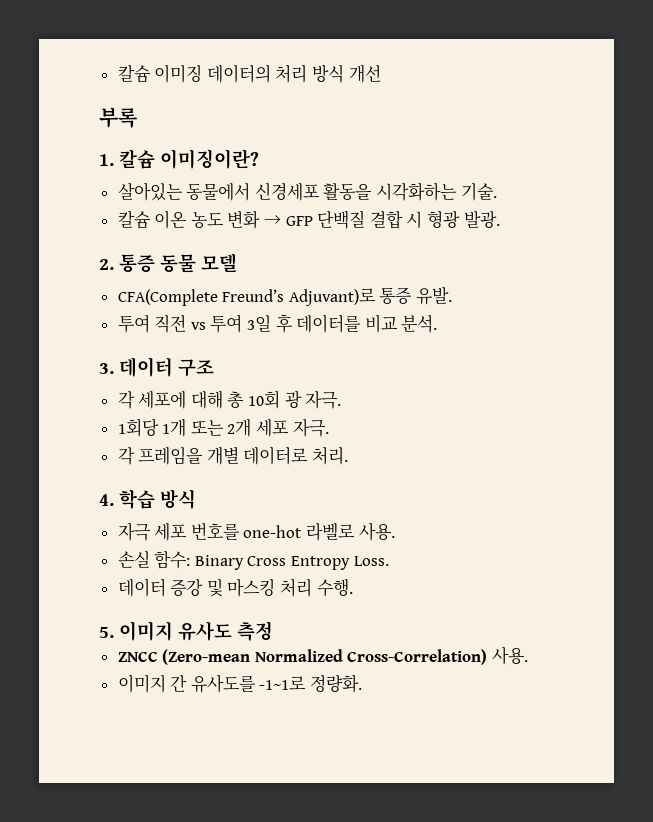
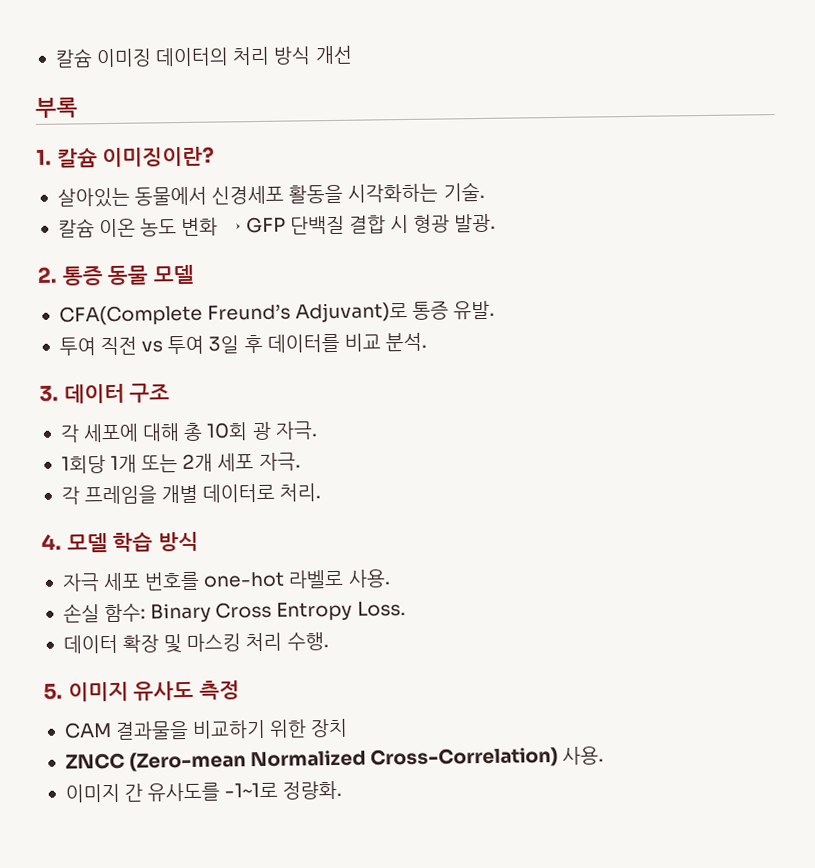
- 4. 학습 방식
+ 4. 모델 학습 방식
- 데이터 증강 및 마스킹 처리 수행.
+ 데이터 확장 및 마스킹 처리 수행.
+ CAM 결과물을 비교하기 위한 장치

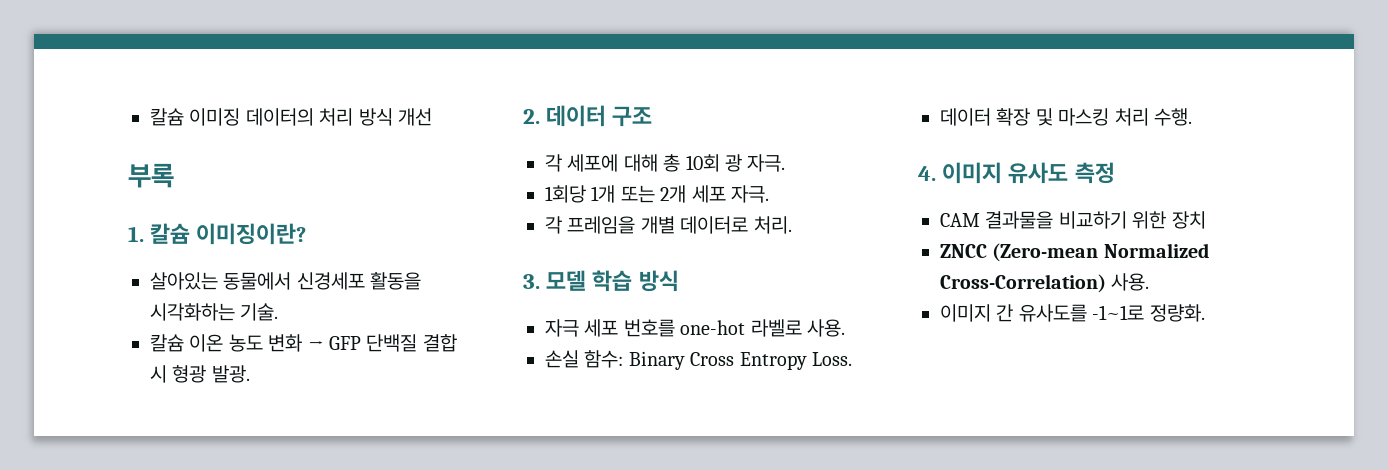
- 2. 통증 동물 모델
- CFA(Complete Freund’s Adjuvant)로 통증 유발.
- 투여 직전 vs 투여 3일 후 데이터를 비교 분석.
- 3. 데이터 구조
+ 2. 데이터 구조
- 4. 모델 학습 방식
+ 3. 모델 학습 방식
- 5. 이미지 유사도 측정
+ 4. 이미지 유사도 측정

